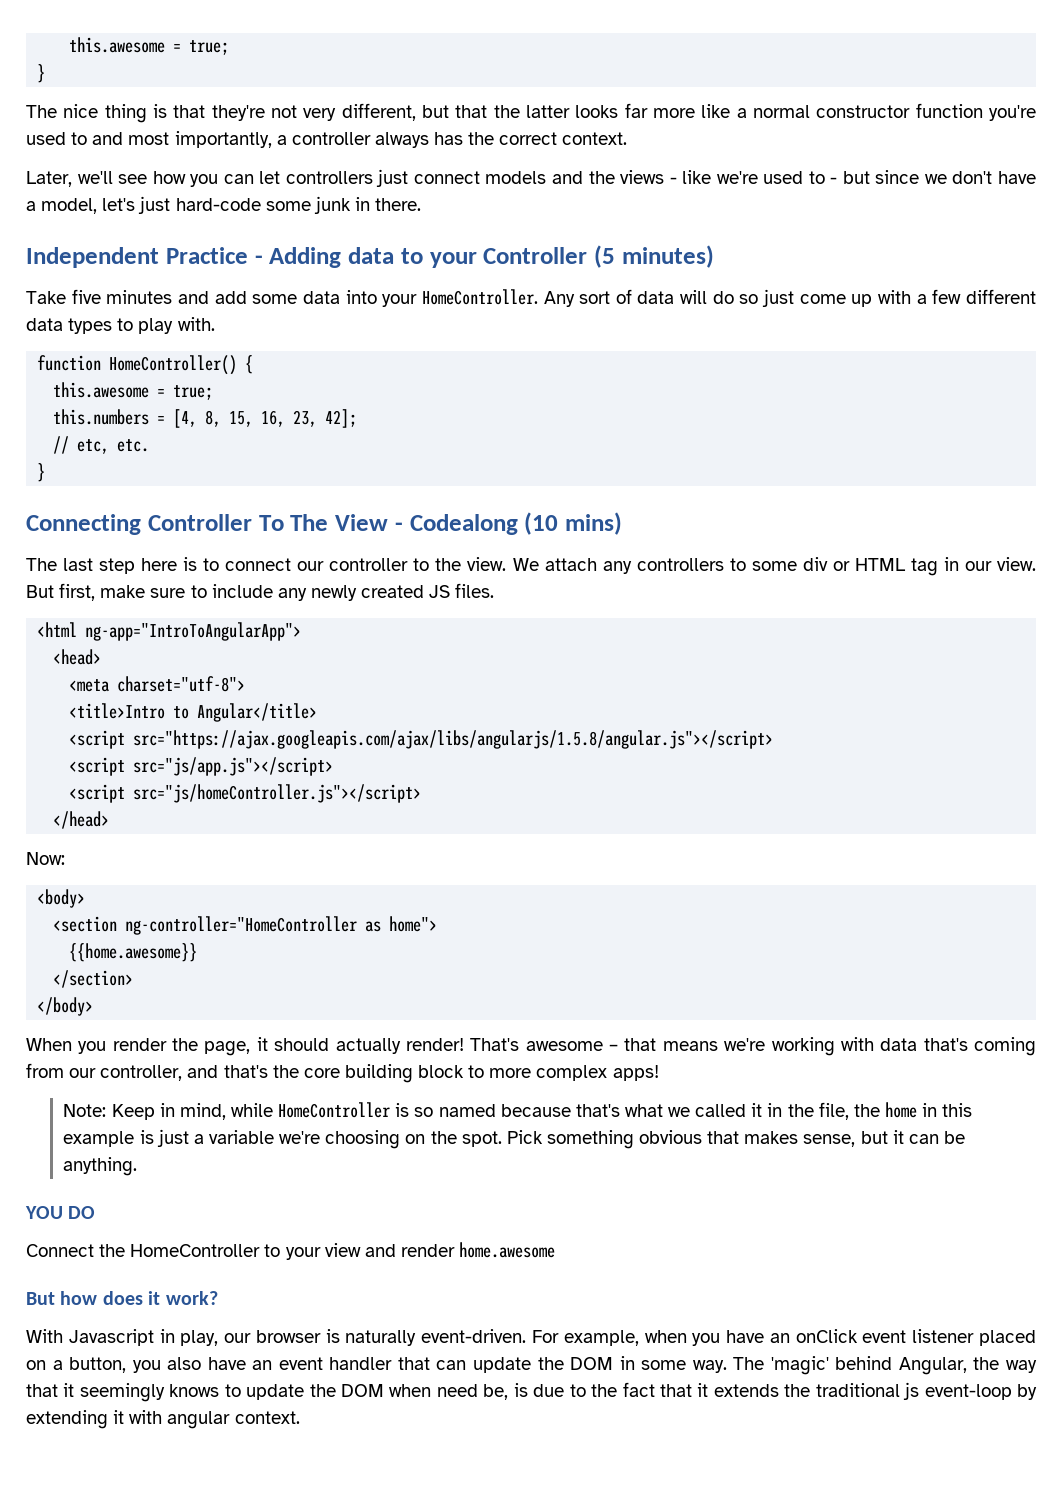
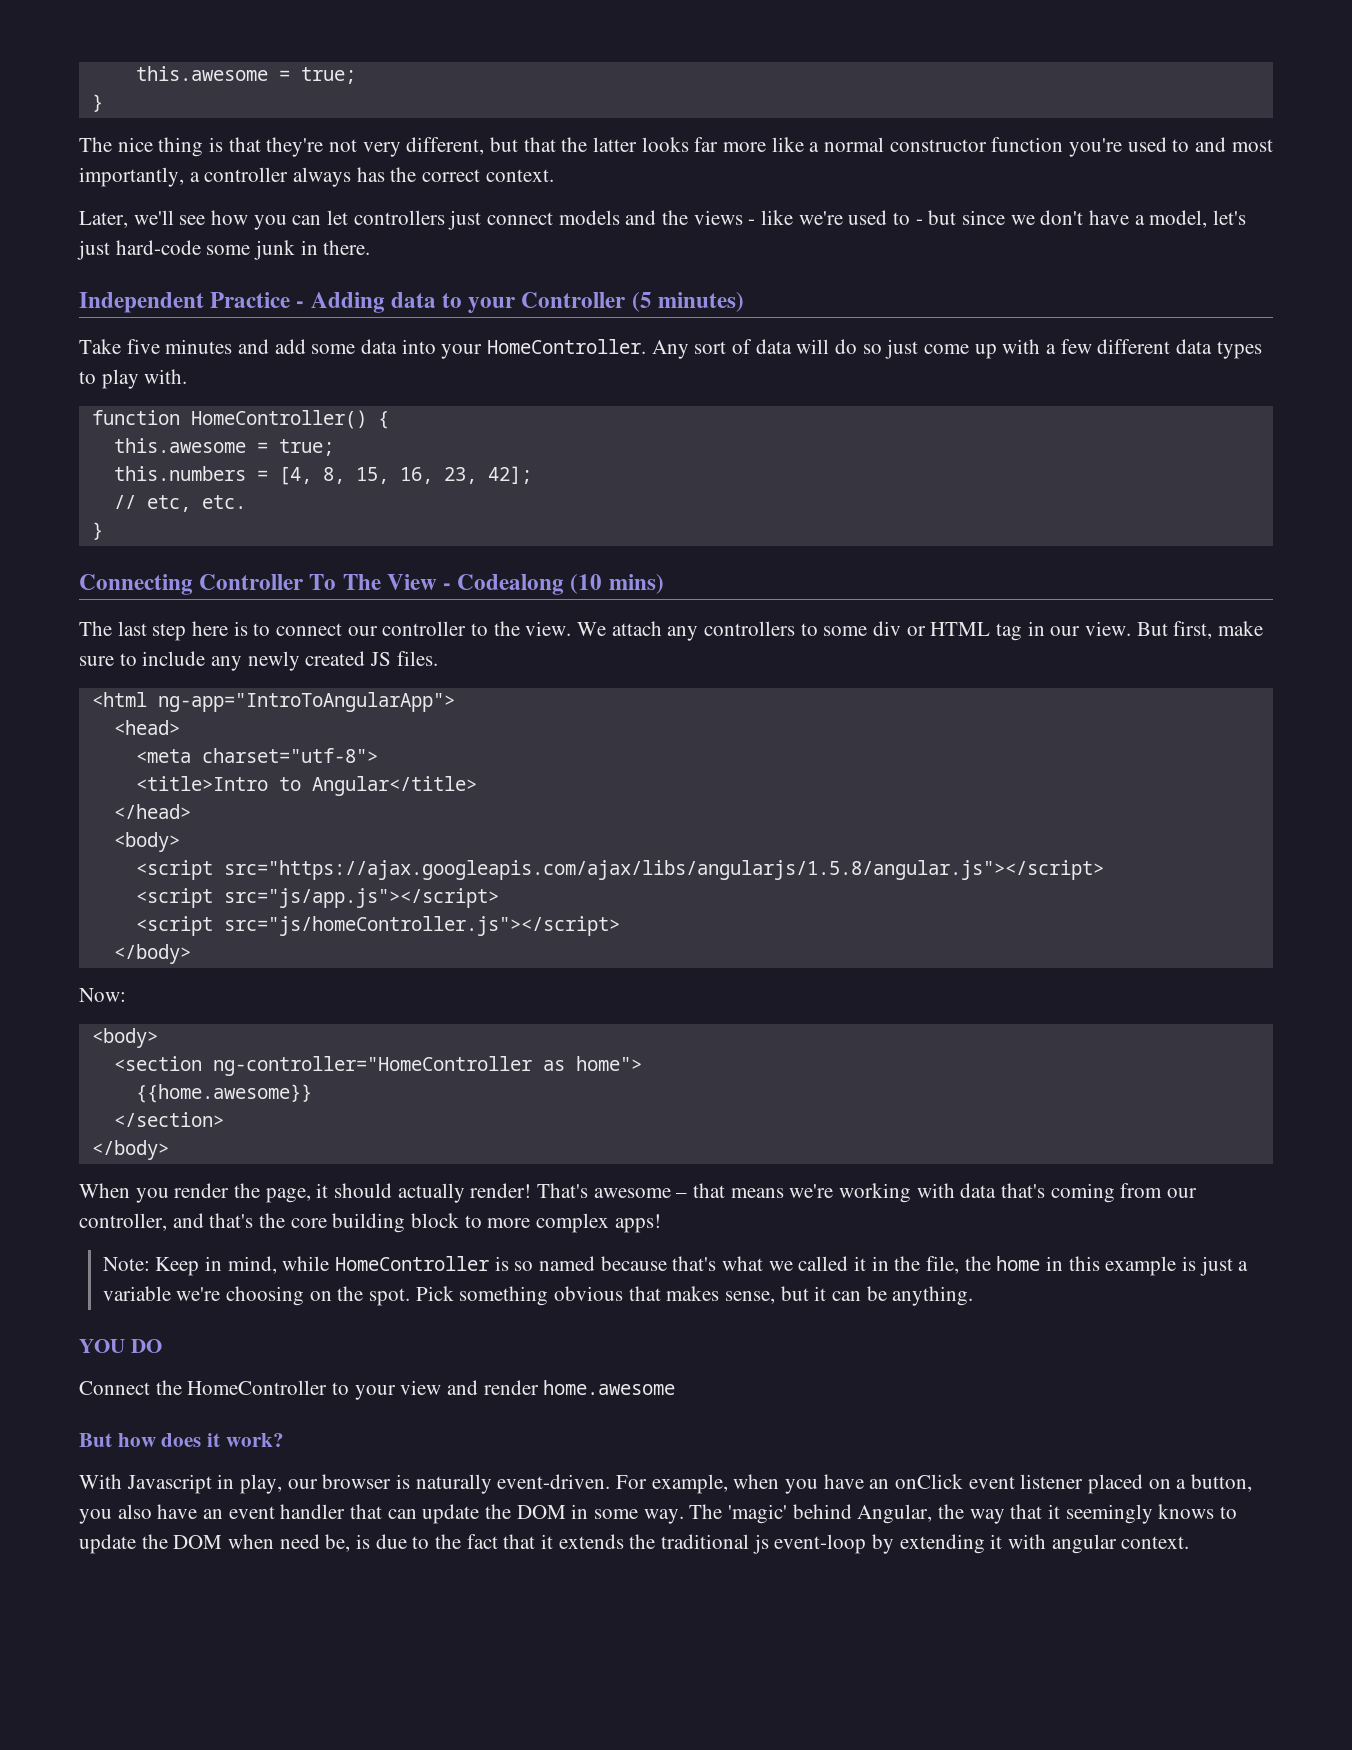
+ </head>
+ <body>
  <script src="js/homeController.js"></script>
- </head>
+ </body>

